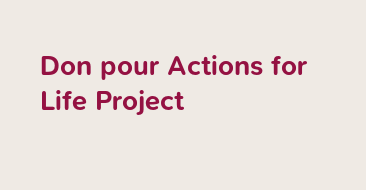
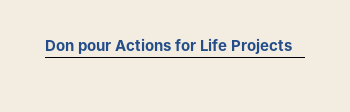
- Don pour Actions for Life Project
+ Don pour Actions for Life Projects

